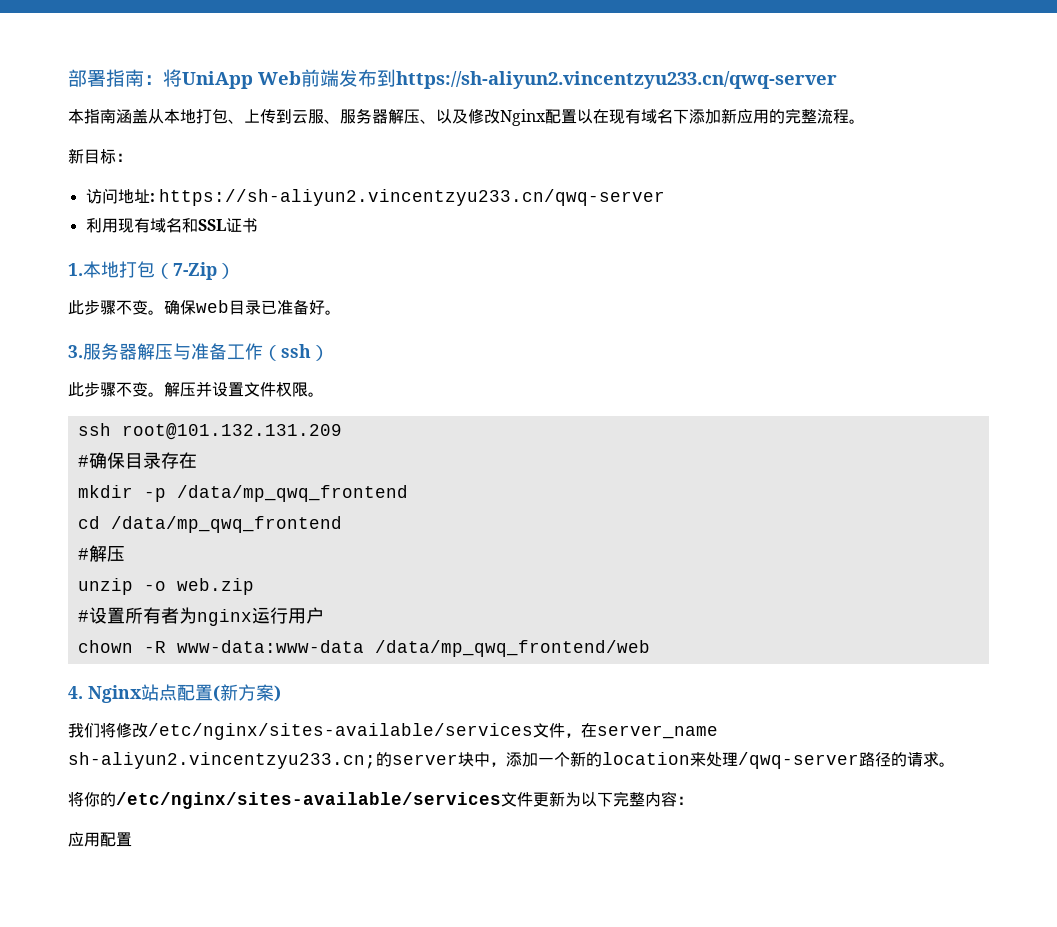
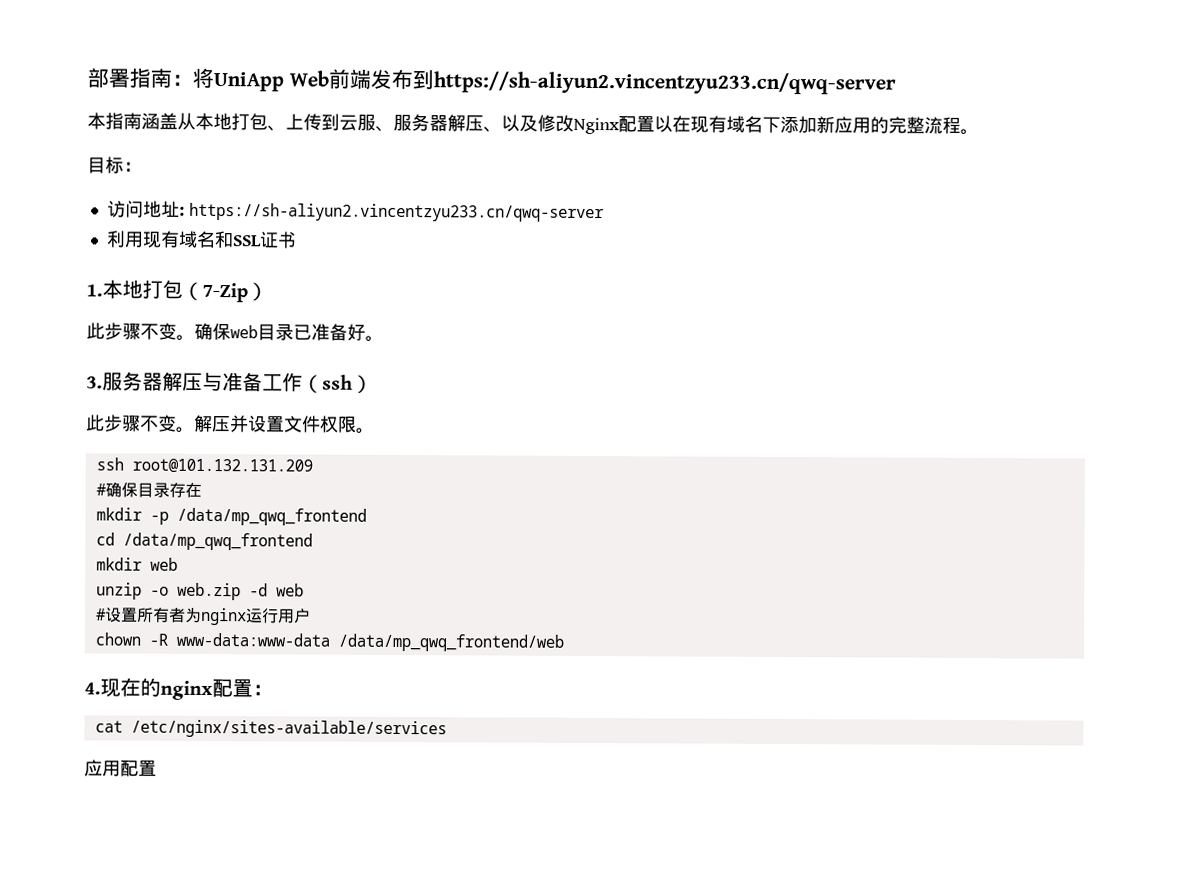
- 新目标：
+ 目标：
- #解压
+ mkdir web
- unzip -o web.zip
+ unzip -o web.zip -d web
- 4. Nginx站点配置(新方案)
- 我们将修改/etc/nginx/sites-available/services文件，在server_name sh-aliyun2.vincentzyu233.cn;的server块中，添加一个新的location来处理/qwq-server路径的请求。
- 将你的/etc/nginx/sites-available/services文件更新为以下完整内容：
+ 4.现在的nginx配置：
+ cat /etc/nginx/sites-available/services

